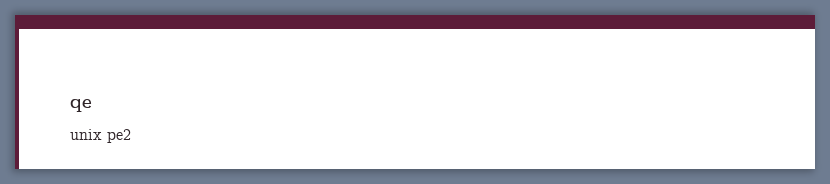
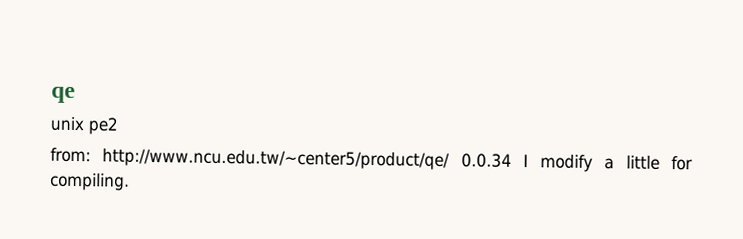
+ from: http://www.ncu.edu.tw/~center5/product/qe/ 0.0.34 I modify a little for compiling.

